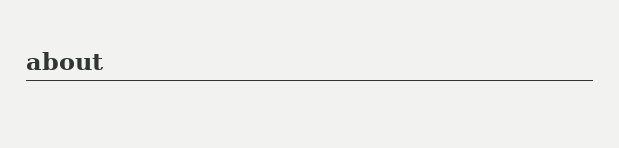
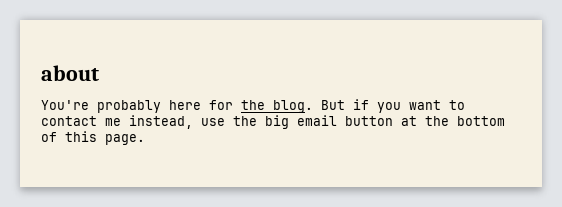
+ You're probably here for the blog. But if you want to contact me instead, use the big email button at the bottom of this page.

